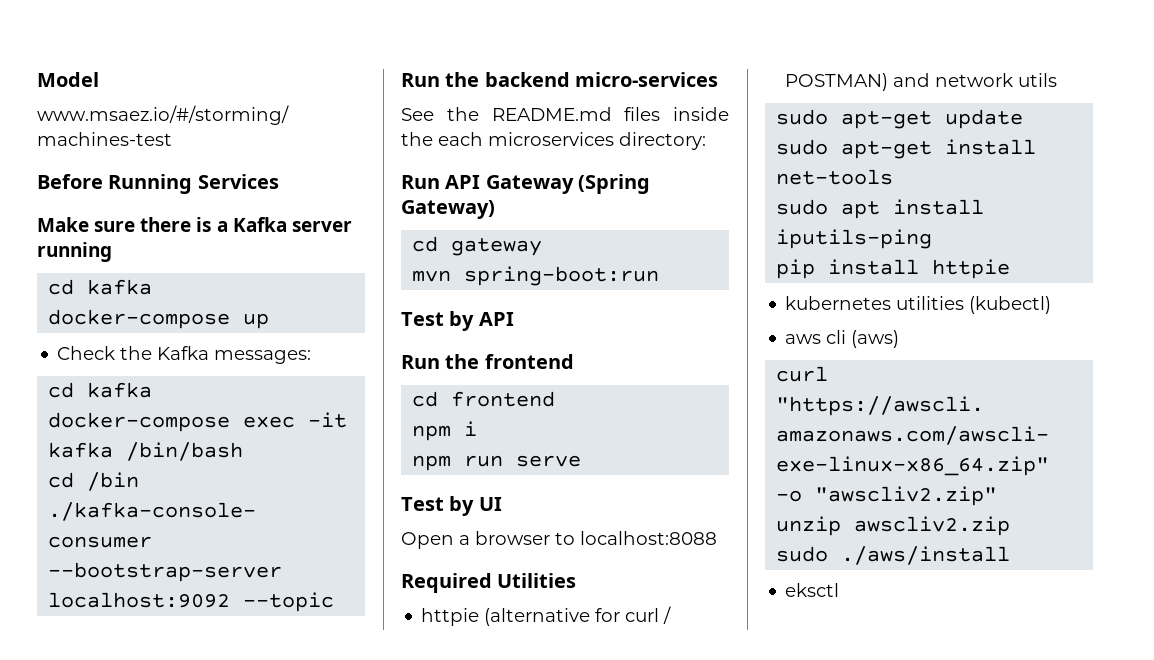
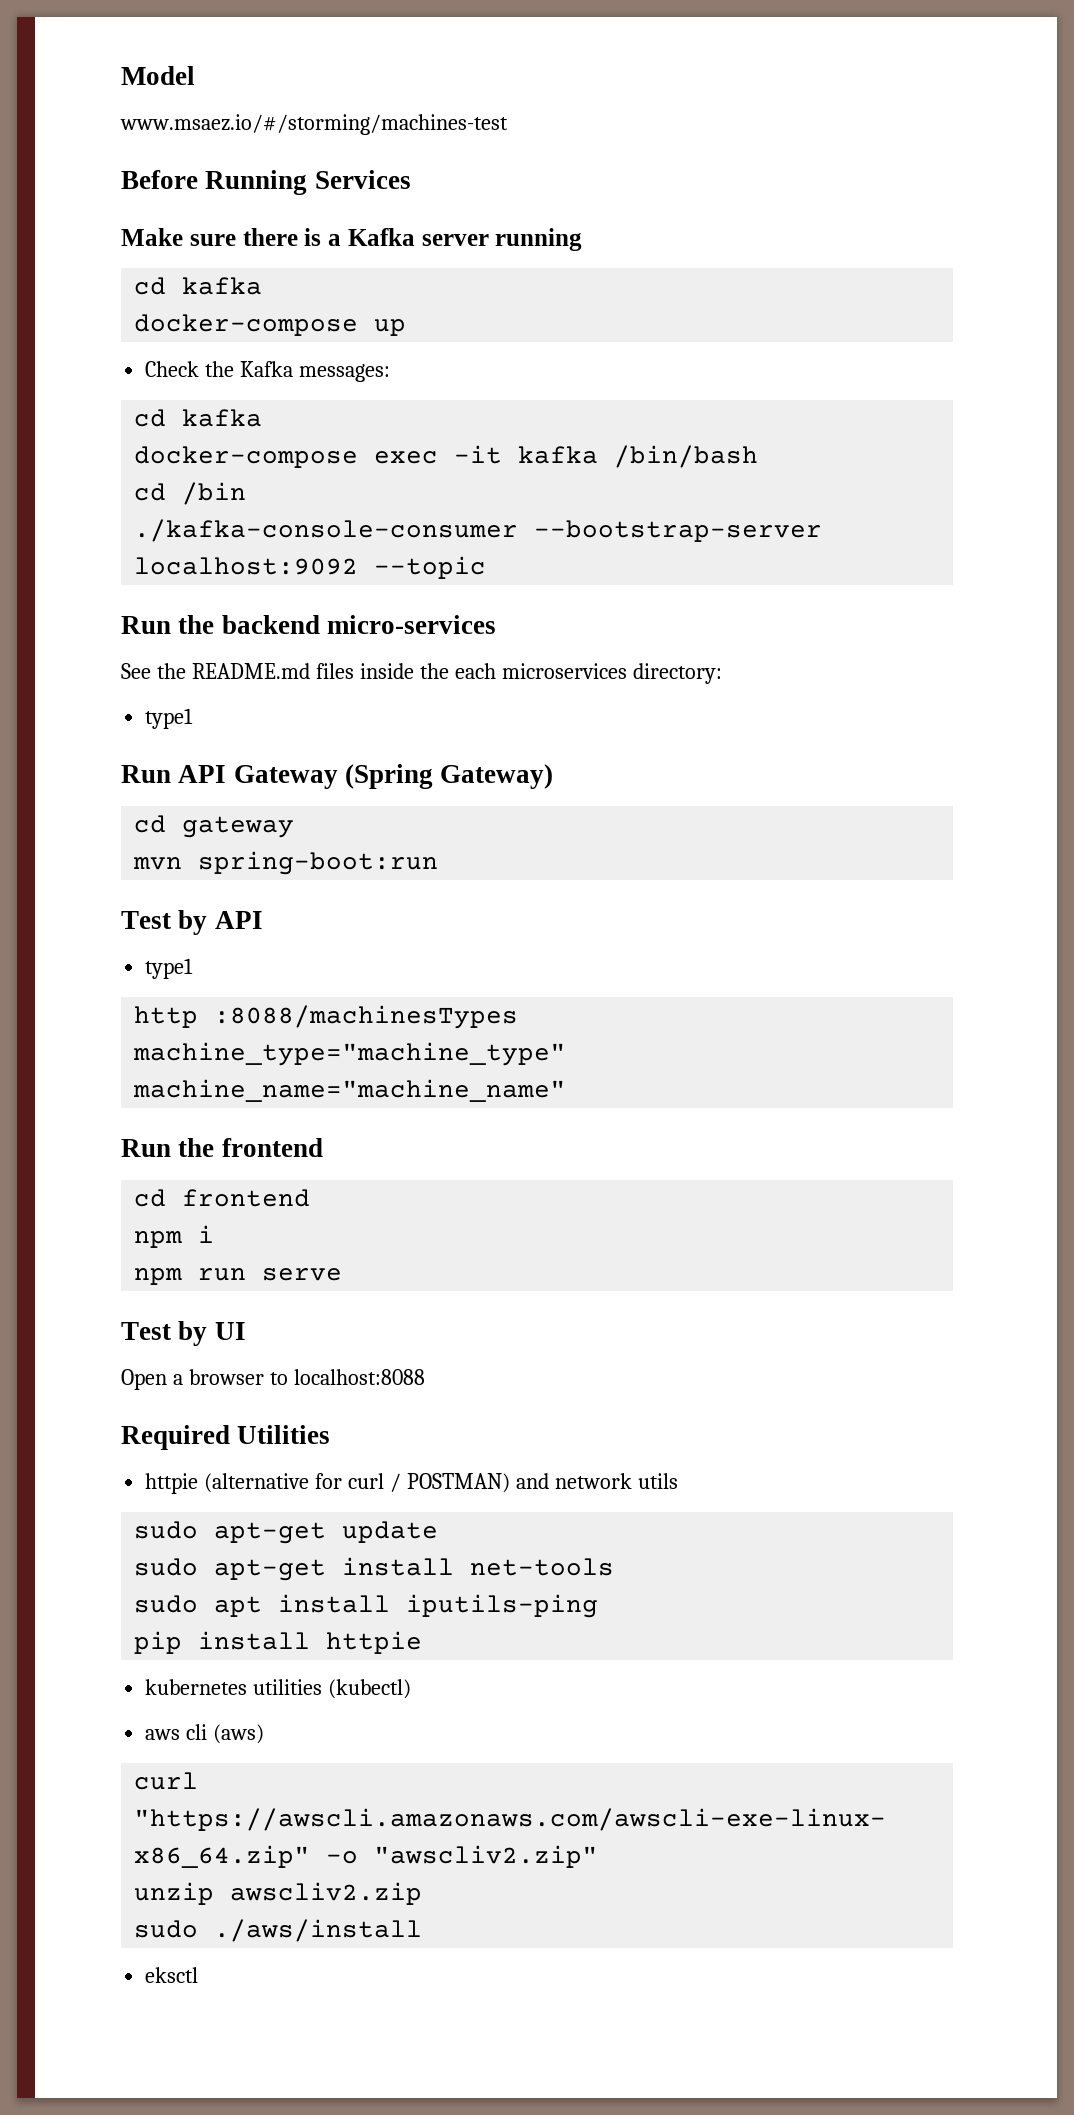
  See the README.md files inside the each microservices directory:
+ type1
  Test by API
+ type1
+ http :8088/machinesTypes machine_type="machine_type" machine_name="machine_name"

